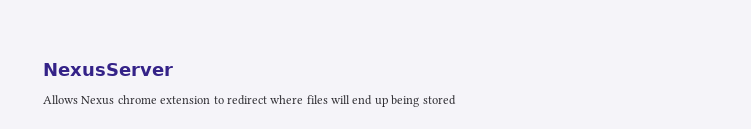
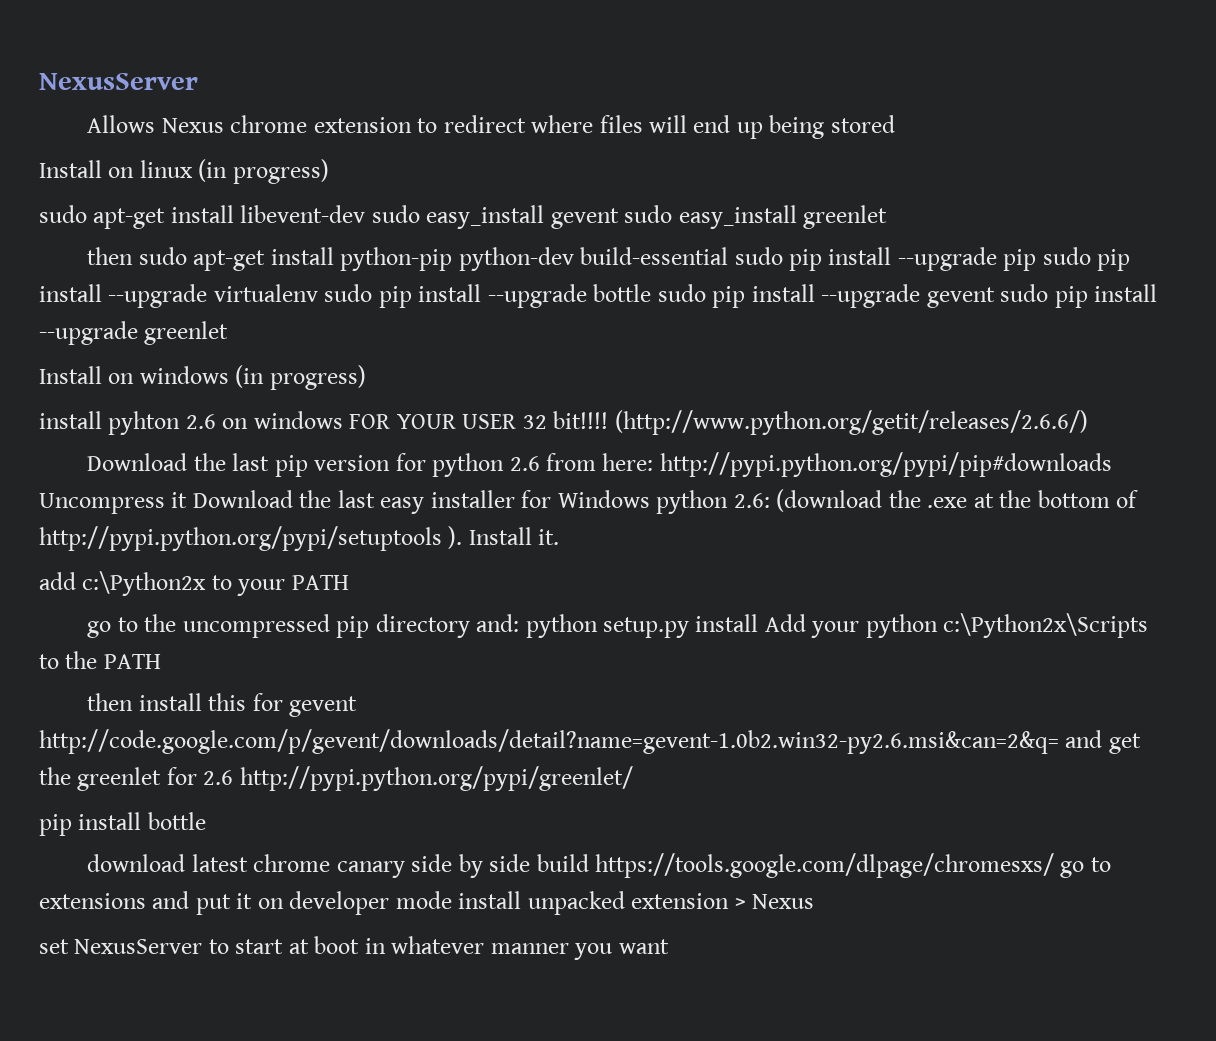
+ Install on linux (in progress)
+ sudo apt-get install libevent-dev sudo easy_install gevent sudo easy_install greenlet
+ then sudo apt-get install python-pip python-dev build-essential sudo pip install --upgrade pip sudo pip install --upgrade virtualenv sudo pip install --upgrade bottle sudo pip install --upgrade gevent sudo pip install --upgrade greenlet
+ Install on windows (in progress)
+ install pyhton 2.6 on windows FOR YOUR USER 32 bit!!!! (http://www.python.org/getit/releases/2.6.6/)
+ Download the last pip version for python 2.6 from here: http://pypi.python.org/pypi/pip#downloads Uncompress it Download the last easy installer for Windows python 2.6: (download the .exe at the bottom of http://pypi.python.org/pypi/setuptools ). Install it.
+ add c:\Python2x to your PATH
+ go to the uncompressed pip directory and: python setup.py install Add your python c:\Python2x\Scripts to the PATH
+ then install this for gevent http://code.google.com/p/gevent/downloads/detail?name=gevent-1.0b2.win32-py2.6.msi&can=2&q= and get the greenlet for 2.6 http://pypi.python.org/pypi/greenlet/
+ pip install bottle
+ download latest chrome canary side by side build https://tools.google.com/dlpage/chromesxs/ go to extensions and put it on developer mode install unpacked extension > Nexus
+ set NexusServer to start at boot in whatever manner you want

